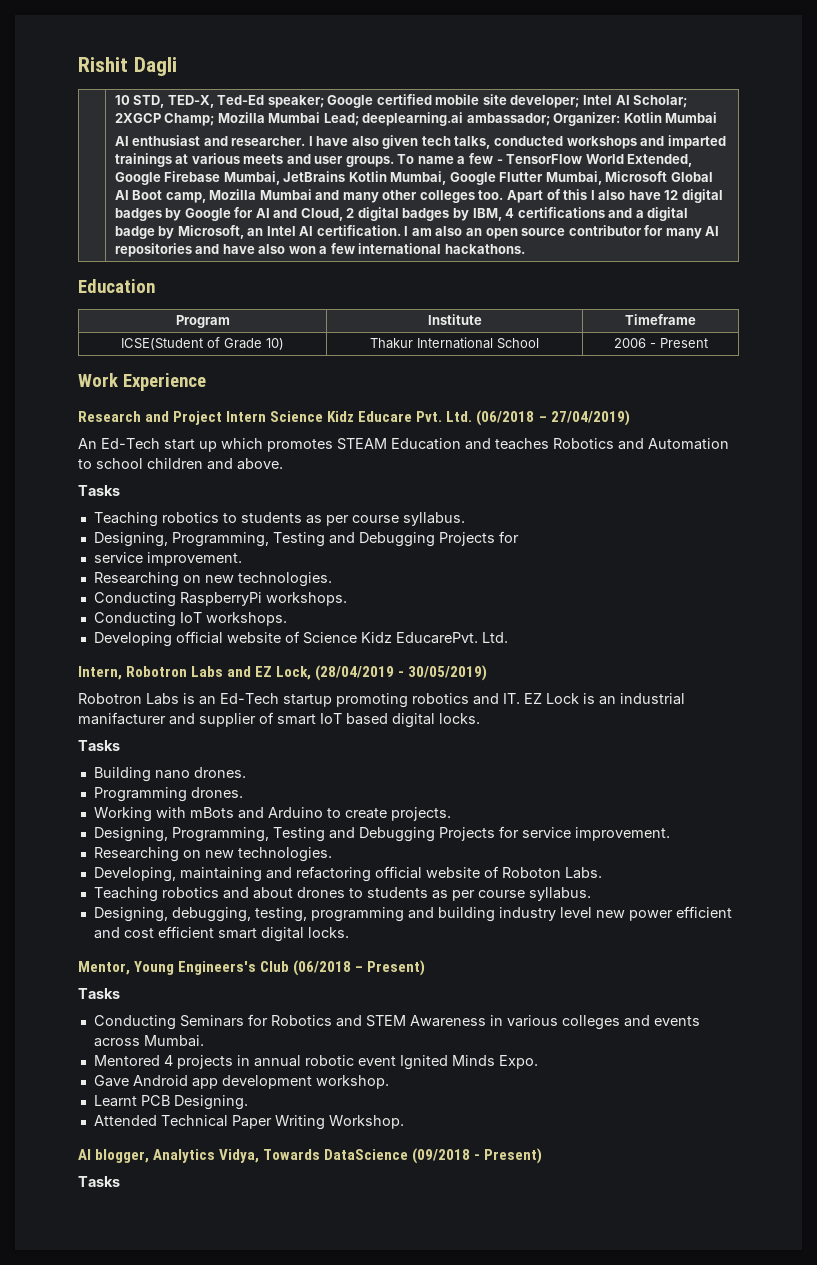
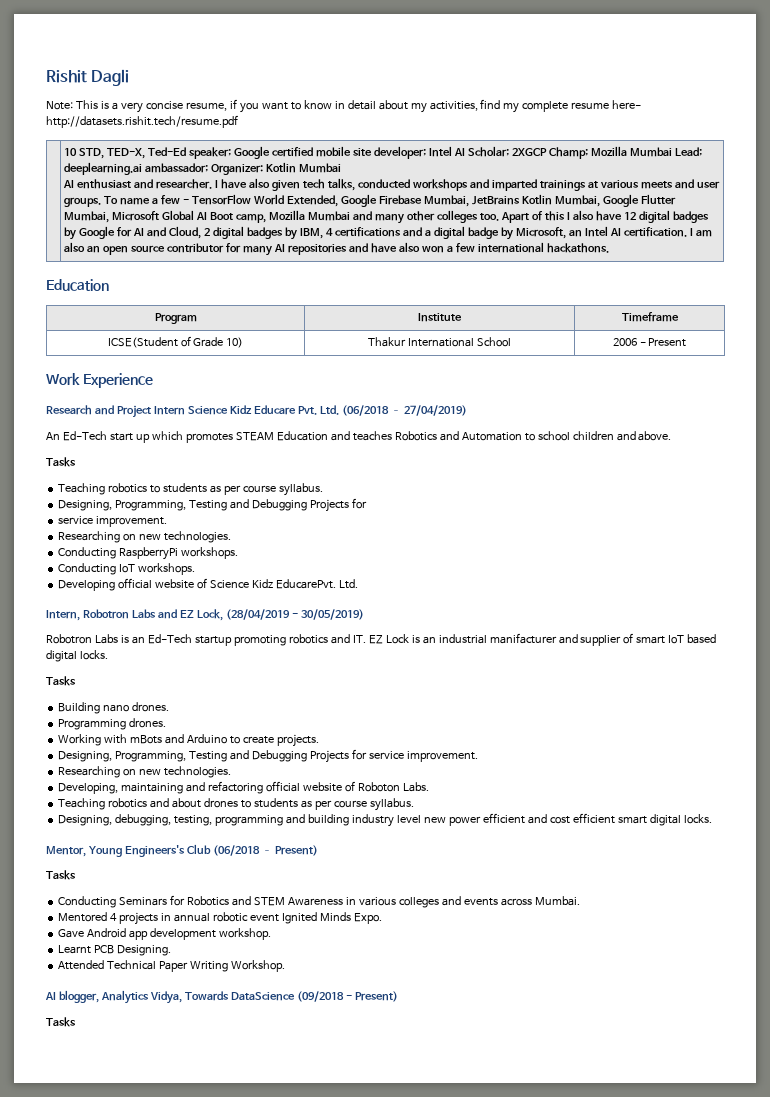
+ Note: This is a very concise resume, if you want to know in detail about my activities, find my complete resume here- http://datasets.rishit.tech/resume.pdf

